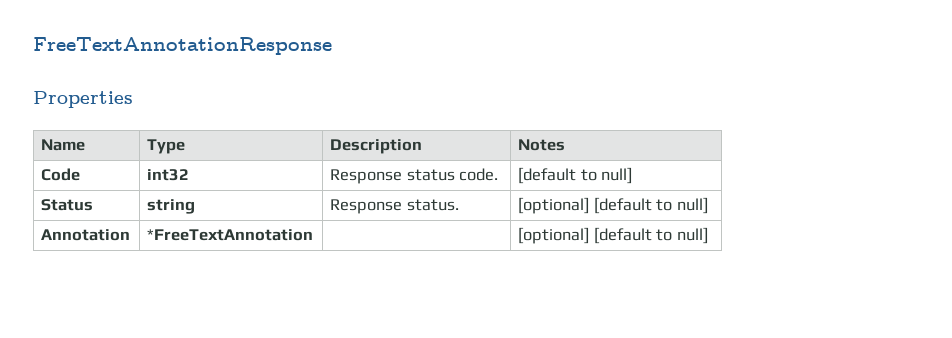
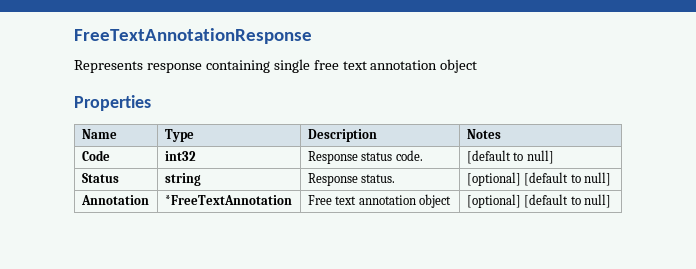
+ Represents response containing single free text annotation object
- Annotation | *FreeTextAnnotation | | [optional] [default to null]
+ Annotation | *FreeTextAnnotation | Free text annotation object | [optional] [default to null]

